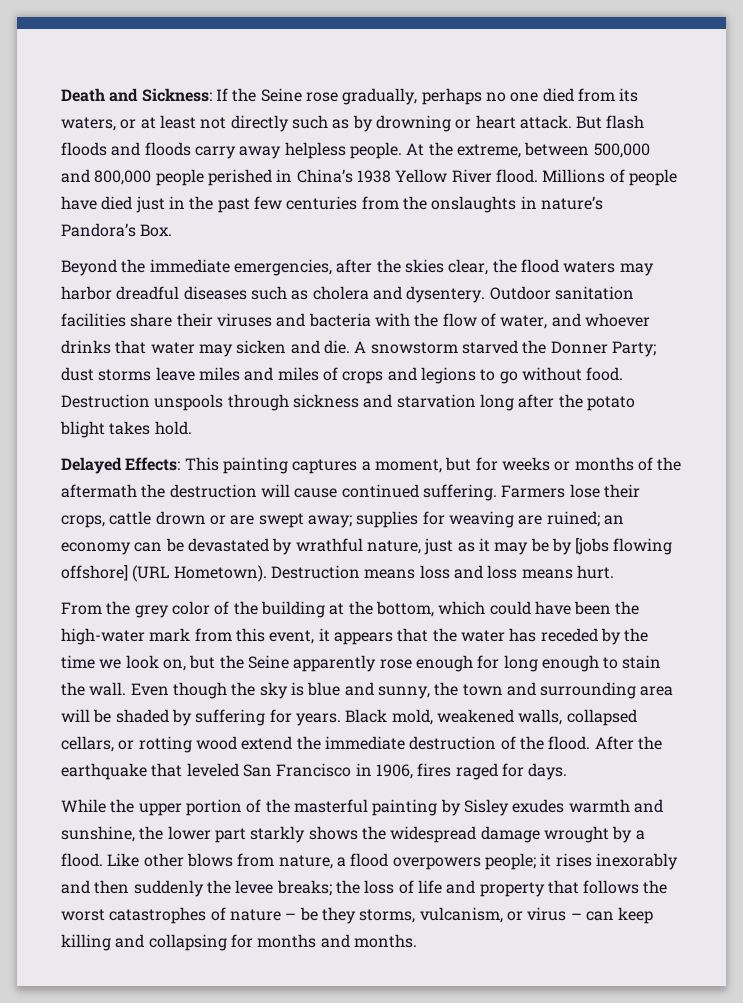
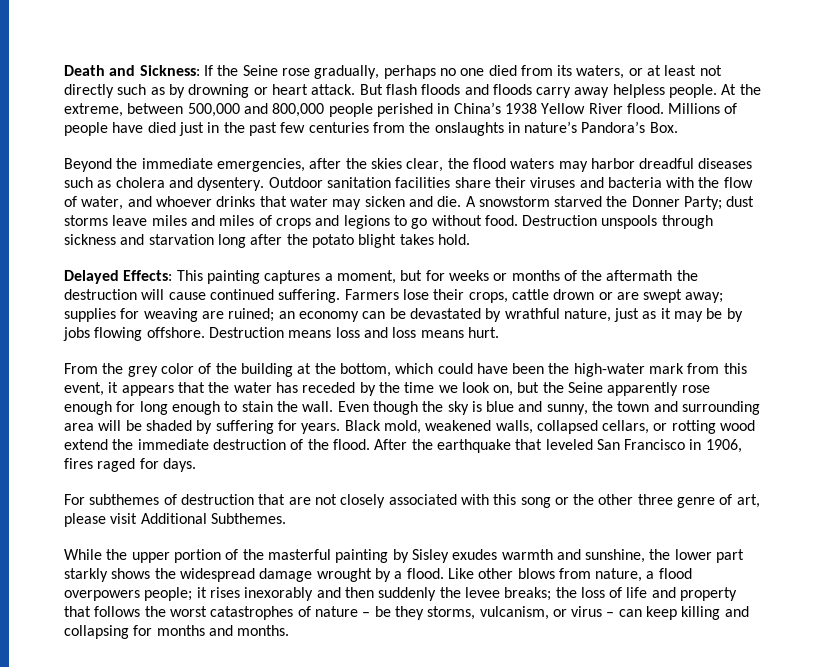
- Farmers lose their crops, cattle drown or are swept away; supplies for weaving are ruined; an economy can be devastated by wrathful nature, just as it may be by [jobs flowing offshore] (URL Hometown).
+ Farmers lose their crops, cattle drown or are swept away; supplies for weaving are ruined; an economy can be devastated by wrathful nature, just as it may be by jobs flowing offshore.
+ For subthemes of destruction that are not closely associated with this song or the other three genre of art, please visit Additional Subthemes.

